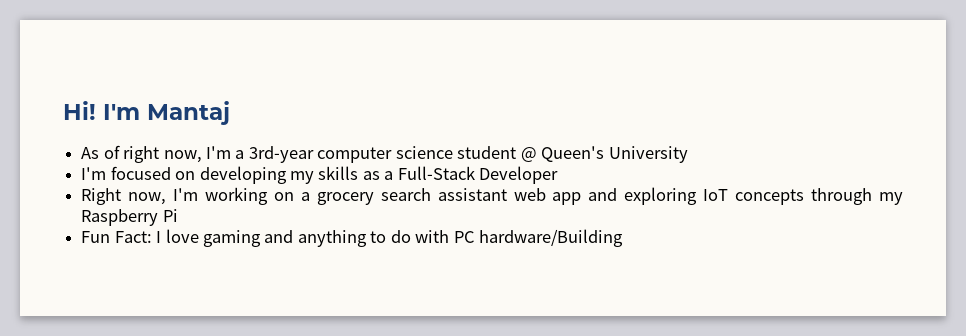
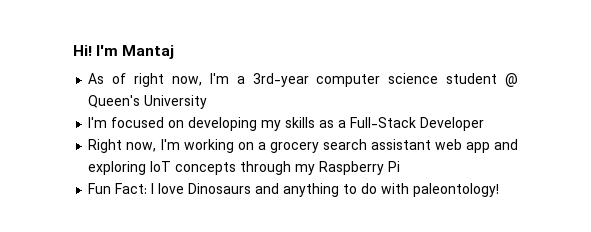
- Fun Fact: I love gaming and anything to do with PC hardware/Building
+ Fun Fact: I love Dinosaurs and anything to do with paleontology!

